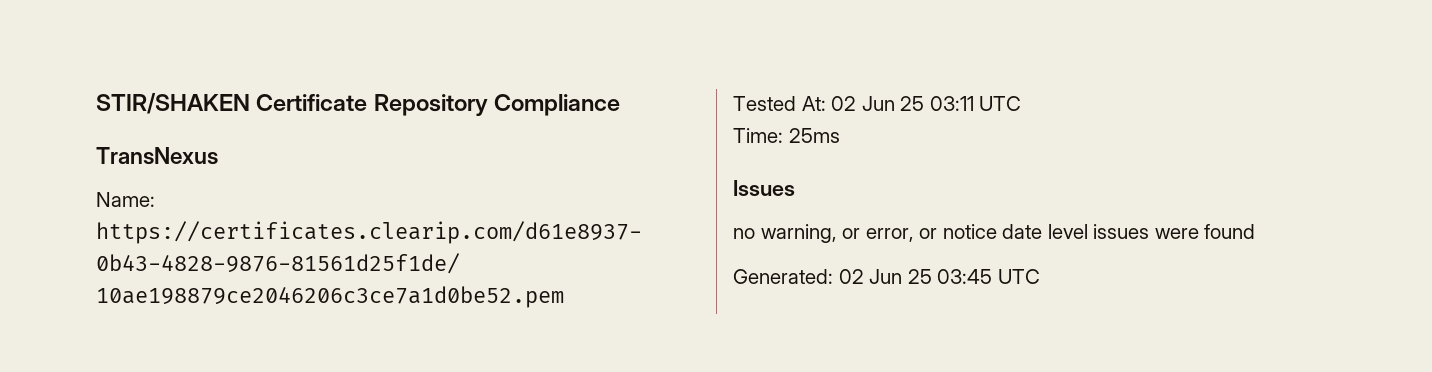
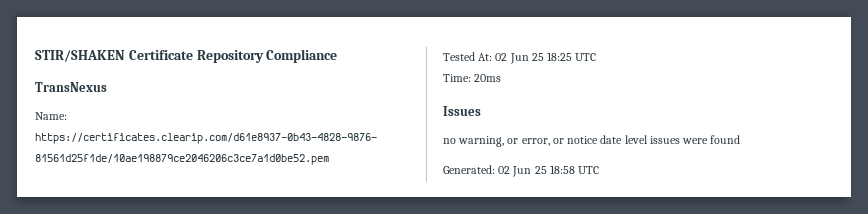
- Tested At: 02 Jun 25 03:11 UTC
+ Tested At: 02 Jun 25 18:25 UTC
- Time: 25ms
+ Time: 20ms
- Generated: 02 Jun 25 03:45 UTC
+ Generated: 02 Jun 25 18:58 UTC

